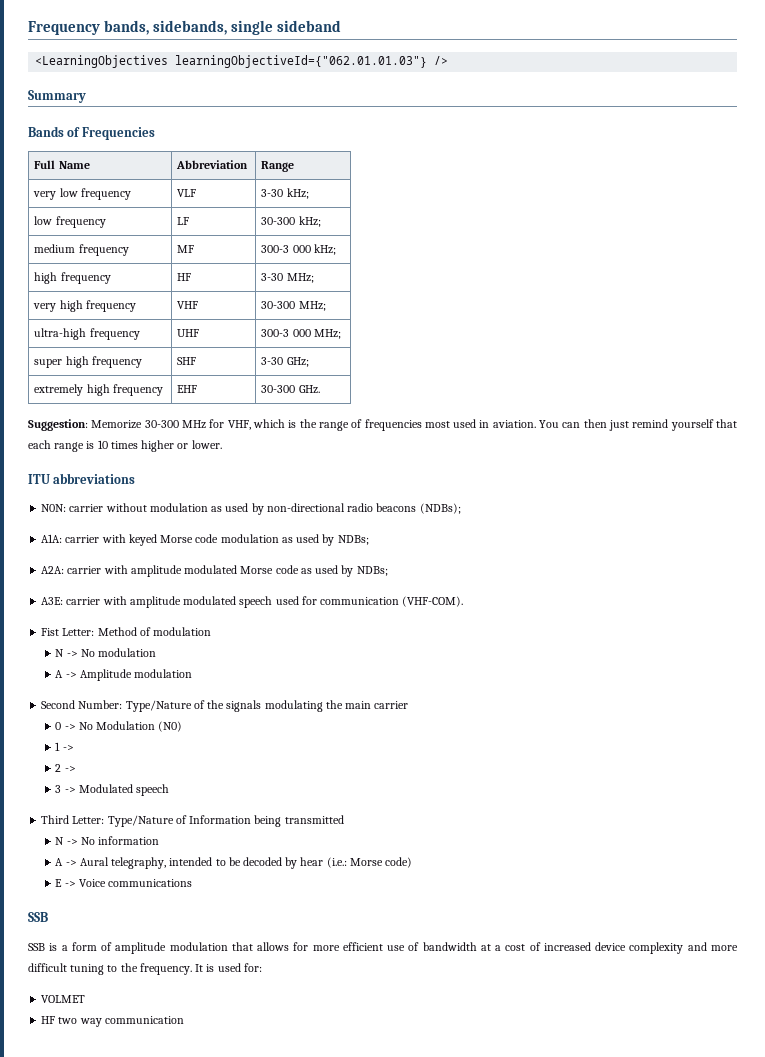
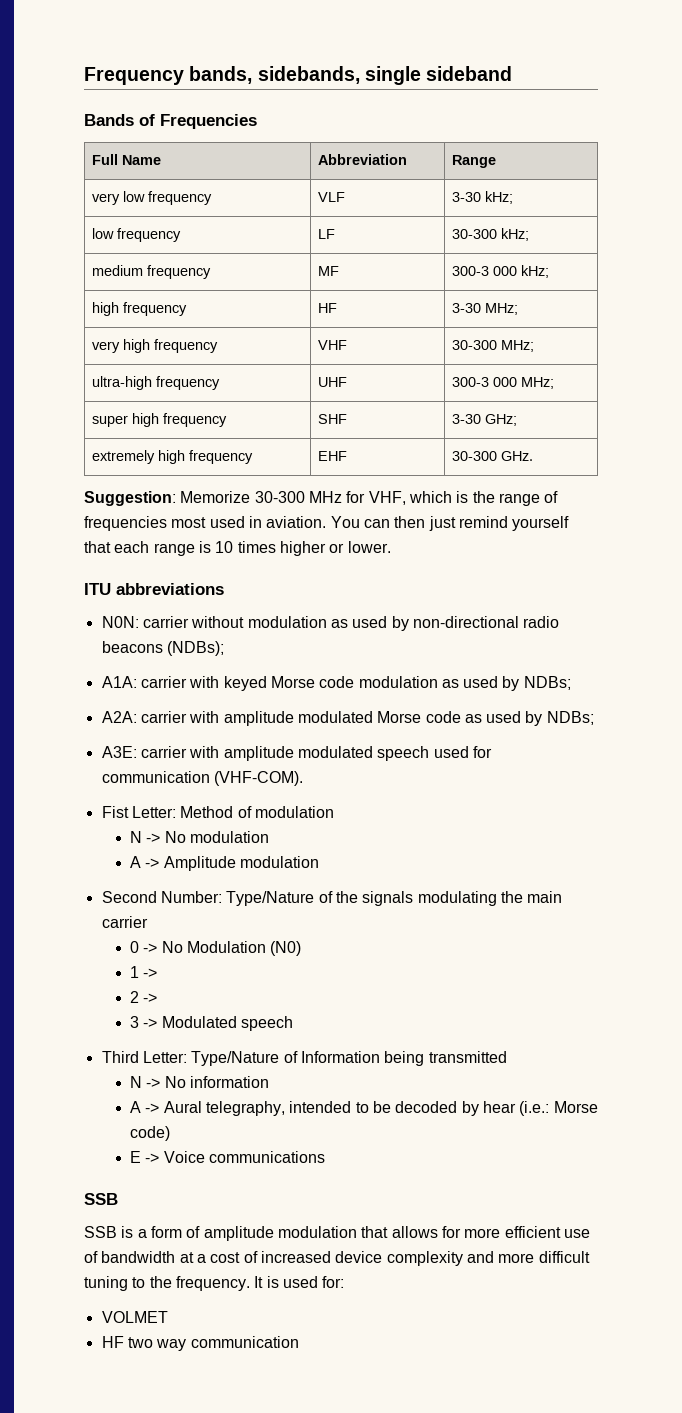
- <LearningObjectives learningObjectiveId={"062.01.01.03"} />
- Summary

